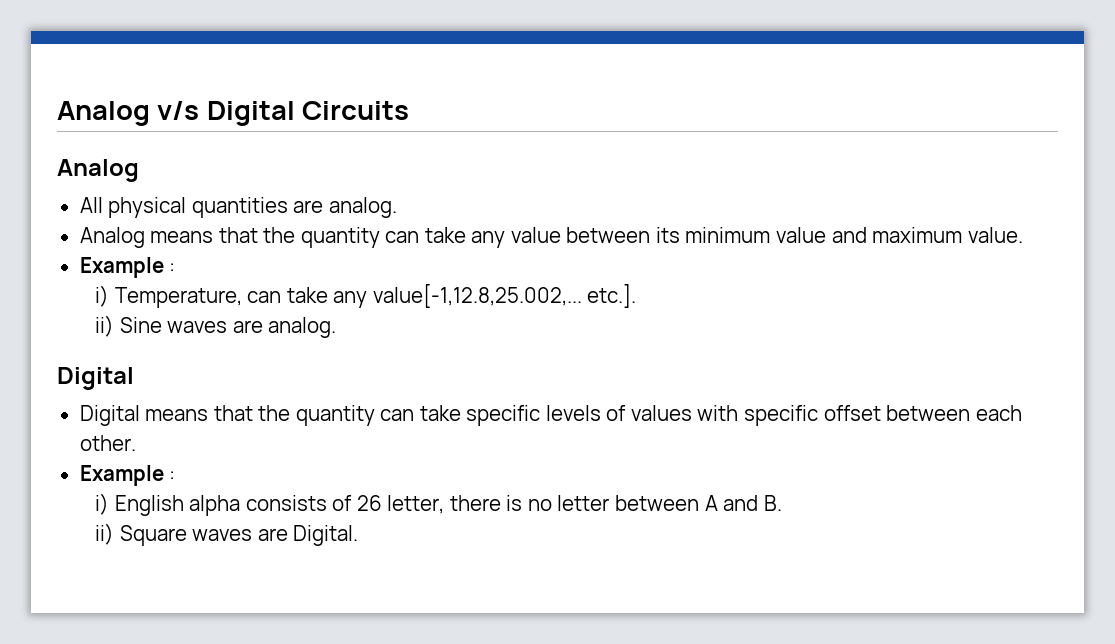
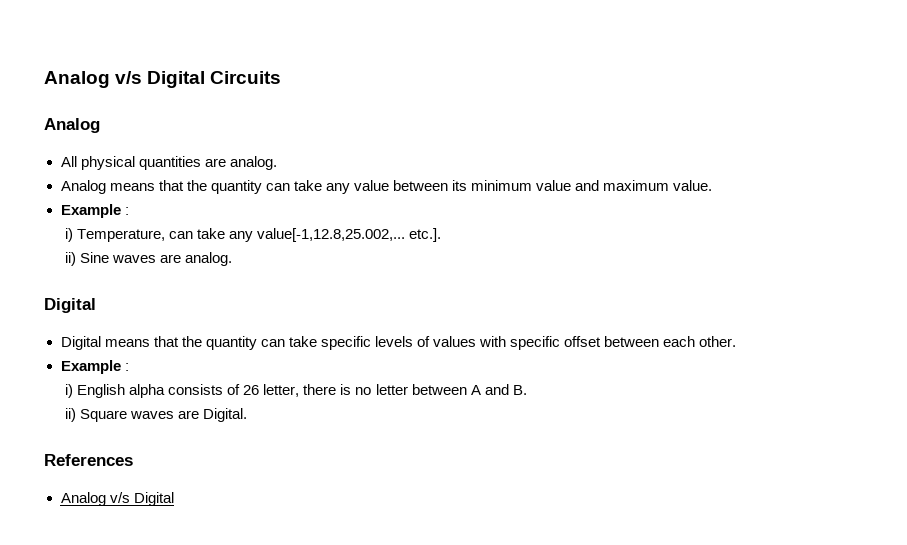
+ References
+ Analog v/s Digital

